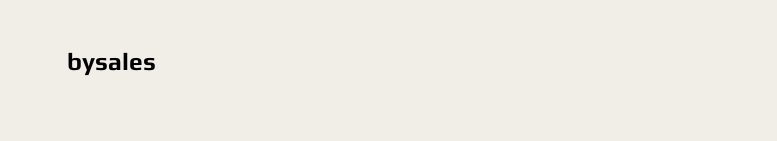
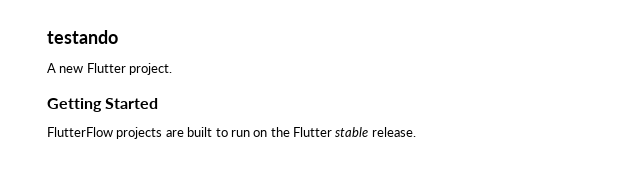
- bysales
+ testando
+ A new Flutter project.
+ Getting Started
+ FlutterFlow projects are built to run on the Flutter stable release.

